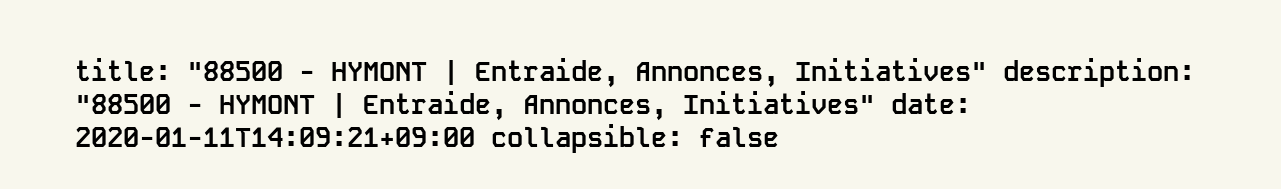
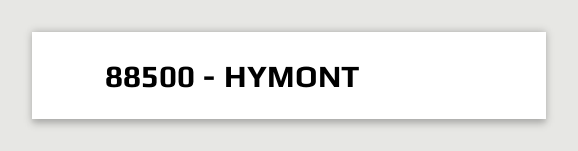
- title: "88500 - HYMONT | Entraide, Annonces, Initiatives" description: "88500 - HYMONT | Entraide, Annonces, Initiatives" date: 2020-01-11T14:09:21+09:00 collapsible: false
+ 88500 - HYMONT

